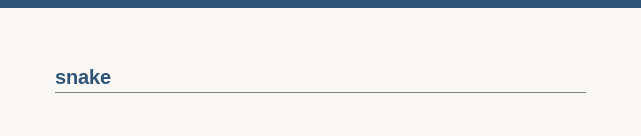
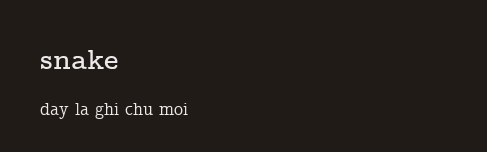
+ day la ghi chu moi

